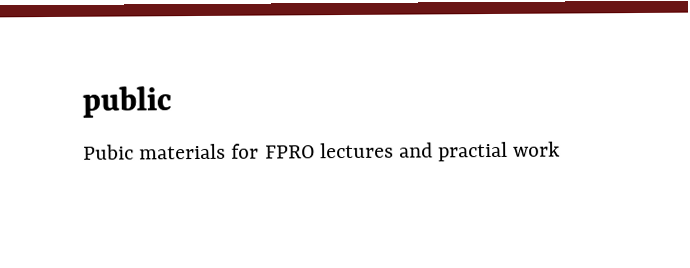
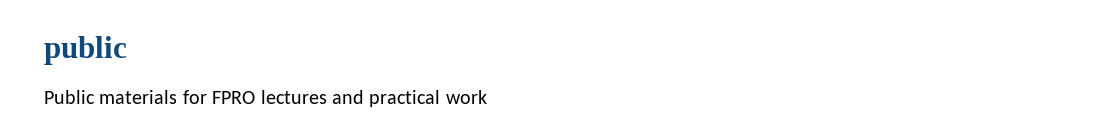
- Pubic materials for FPRO lectures and practial work
+ Public materials for FPRO lectures and practical work

